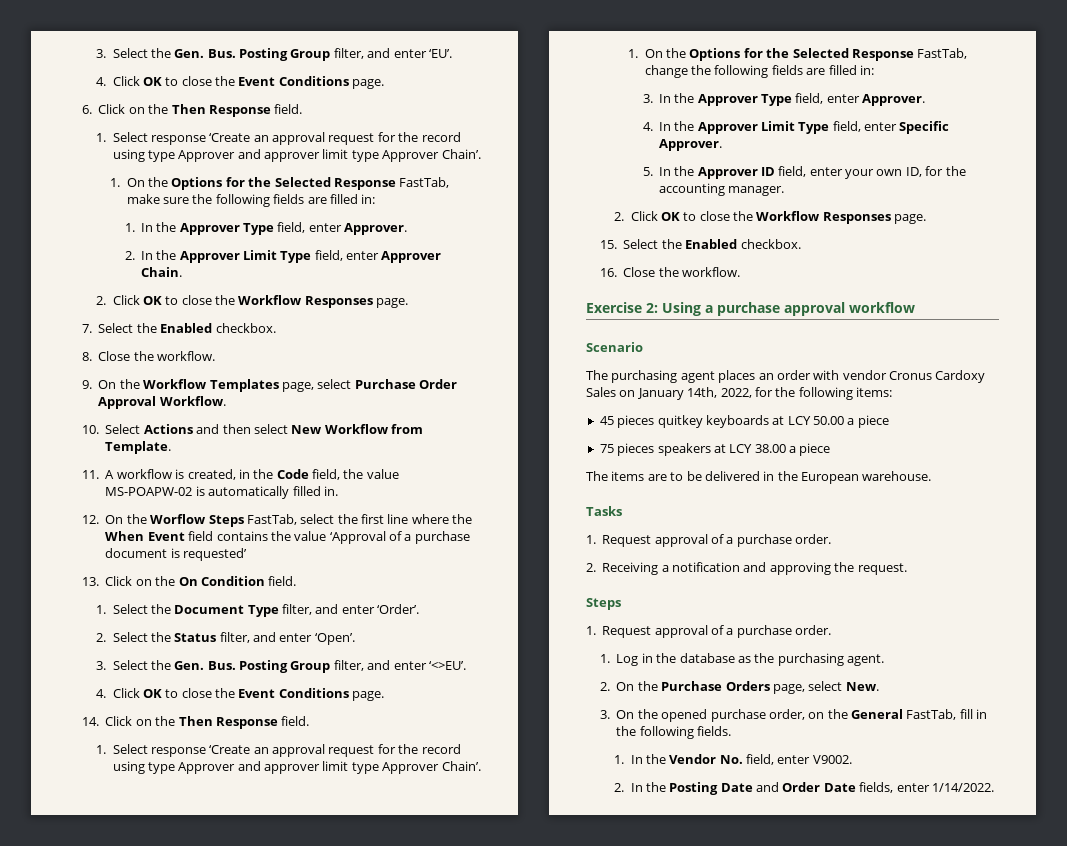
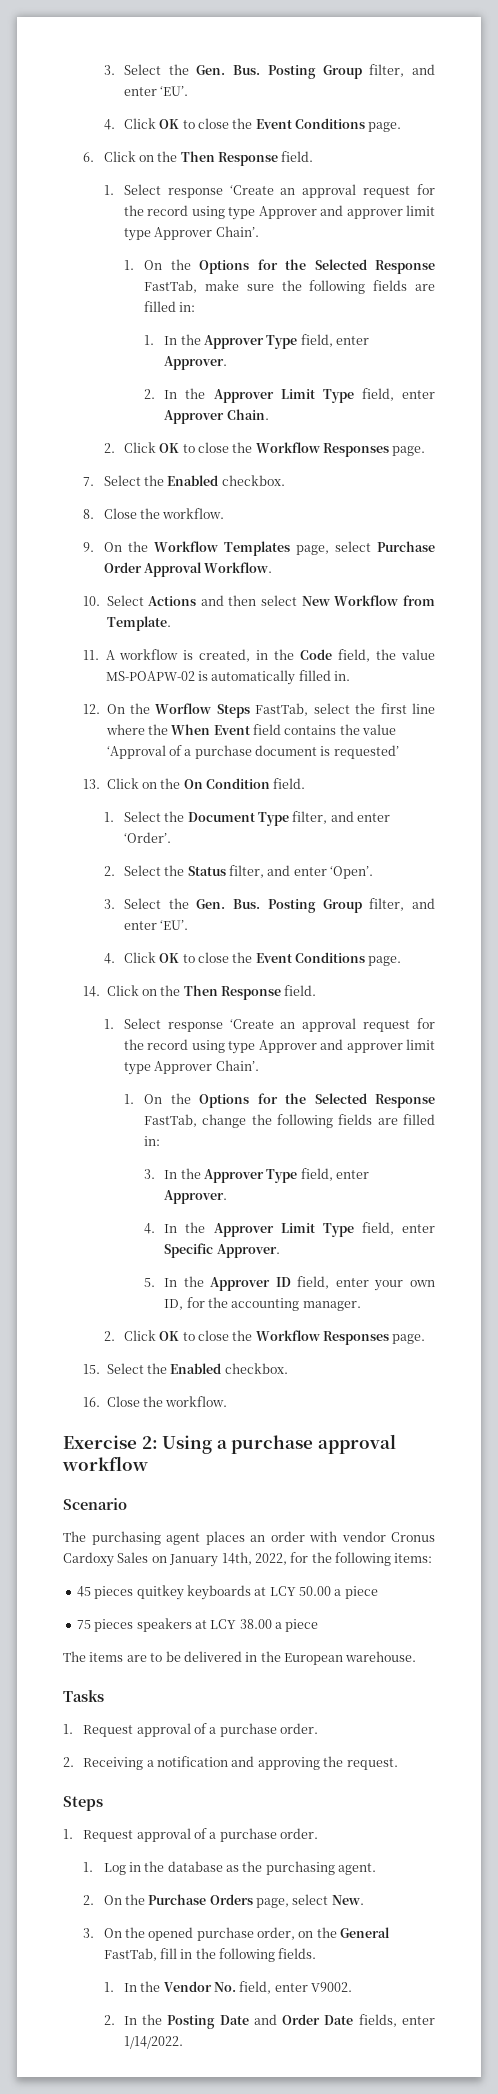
  2. Select the Status filter, and enter ‘Open’.
- 3. Select the Gen. Bus. Posting Group filter, and enter ‘<>EU’.
+ 3. Select the Gen. Bus. Posting Group filter, and enter ‘EU’.

